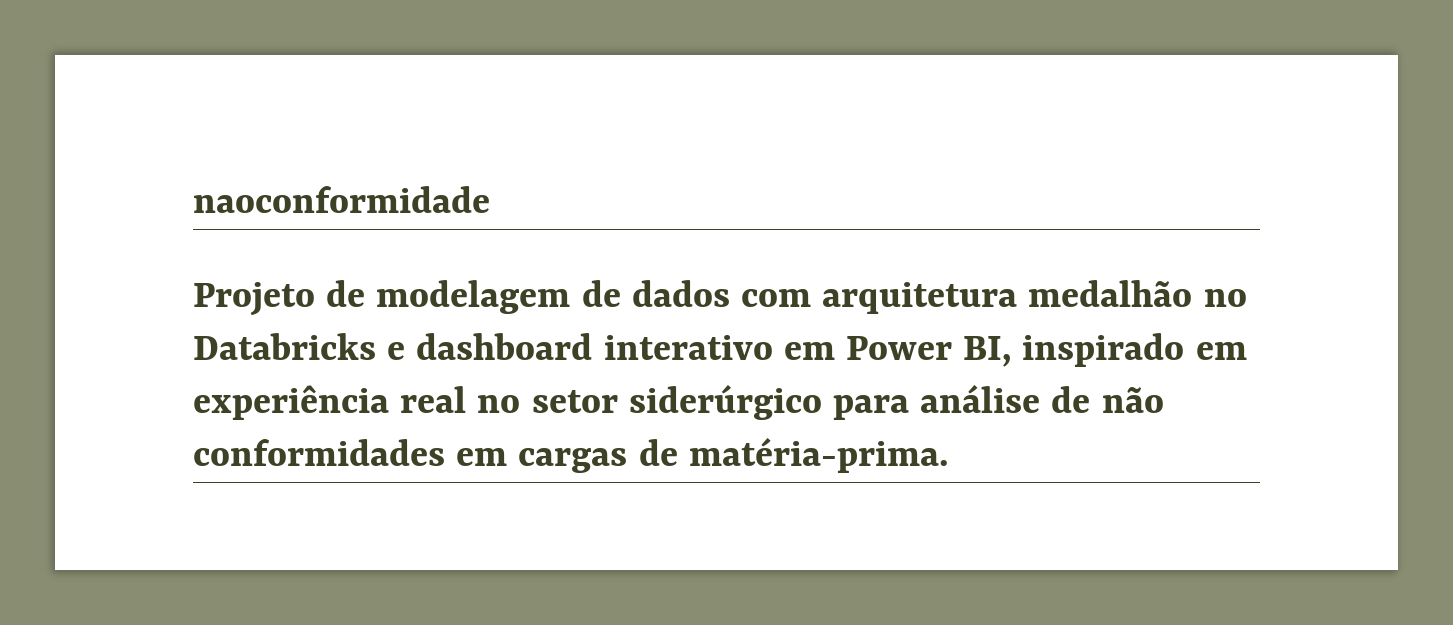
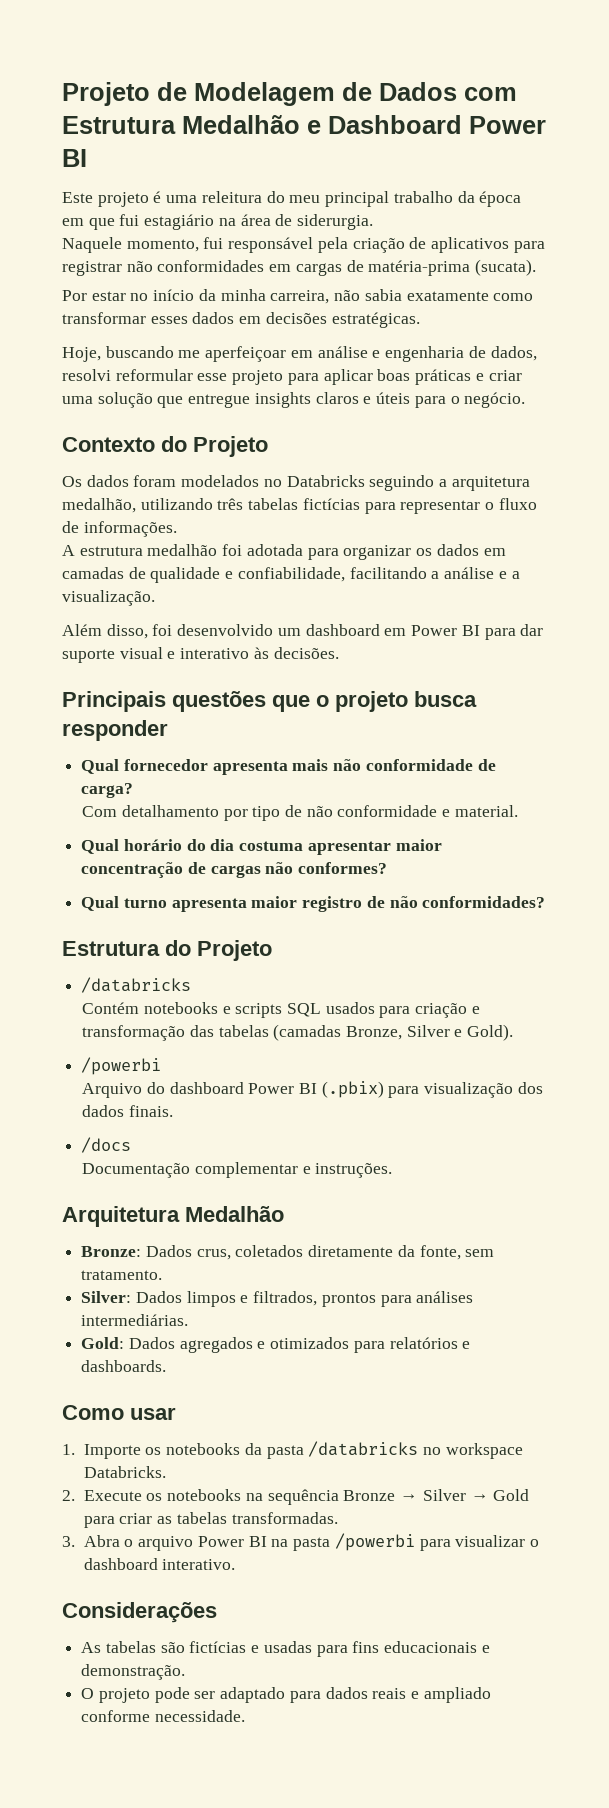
- naoconformidade
- Projeto de modelagem de dados com arquitetura medalhão no Databricks e dashboard interativo em Power BI, inspirado em experiência real no setor siderúrgico para análise de não conformidades em cargas de matéria-prima.
+ Projeto de Modelagem de Dados com Estrutura Medalhão e Dashboard Power BI
+ Este projeto é uma releitura do meu principal trabalho da época em que fui estagiário na área de siderurgia.
+ Naquele momento, fui responsável pela criação de aplicativos para registrar não conformidades em cargas de matéria-prima (sucata).
+ Por estar no início da minha carreira, não sabia exatamente como transformar esses dados em decisões estratégicas.
+ Hoje, buscando me aperfeiçoar em análise e engenharia de dados, resolvi reformular esse projeto para aplicar boas práticas e criar uma solução que entregue insights claros e úteis para o negócio.
+ Contexto do Projeto
+ Os dados foram modelados no Databricks seguindo a arquitetura medalhão, utilizando três tabelas fictícias para representar o fluxo de informações.
+ A estrutura medalhão foi adotada para organizar os dados em camadas de qualidade e confiabilidade, facilitando a análise e a visualização.
+ Além disso, foi desenvolvido um dashboard em Power BI para dar suporte visual e interativo às decisões.
+ Principais questões que o projeto busca responder
+ Qual fornecedor apresenta mais não conformidade de carga?
+ Com detalhamento por tipo de não conformidade e material.
+ Qual horário do dia costuma apresentar maior concentração de cargas não conformes?
+ Qual turno apresenta maior registro de não conformidades?
+ Estrutura do Projeto
+ /databricks
+ Contém notebooks e scripts SQL usados para criação e transformação das tabelas (camadas Bronze, Silver e Gold).
+ /powerbi
+ Arquivo do dashboard Power BI (.pbix) para visualização dos dados finais.
+ /docs
+ Documentação complementar e instruções.
+ Arquitetura Medalhão
+ Bronze: Dados crus, coletados diretamente da fonte, sem tratamento.
+ Silver: Dados limpos e filtrados, prontos para análises intermediárias.
+ Gold: Dados agregados e otimizados para relatórios e dashboards.
+ Como usar
+ 1. Importe os notebooks da pasta /databricks no workspace Databricks.
+ 2. Execute os notebooks na sequência Bronze → Silver → Gold para criar as tabelas transformadas.
+ 3. Abra o arquivo Power BI na pasta /powerbi para visualizar o dashboard interativo.
+ Considerações
+ As tabelas são fictícias e usadas para fins educacionais e demonstração.
+ O projeto pode ser adaptado para dados reais e ampliado conforme necessidade.

